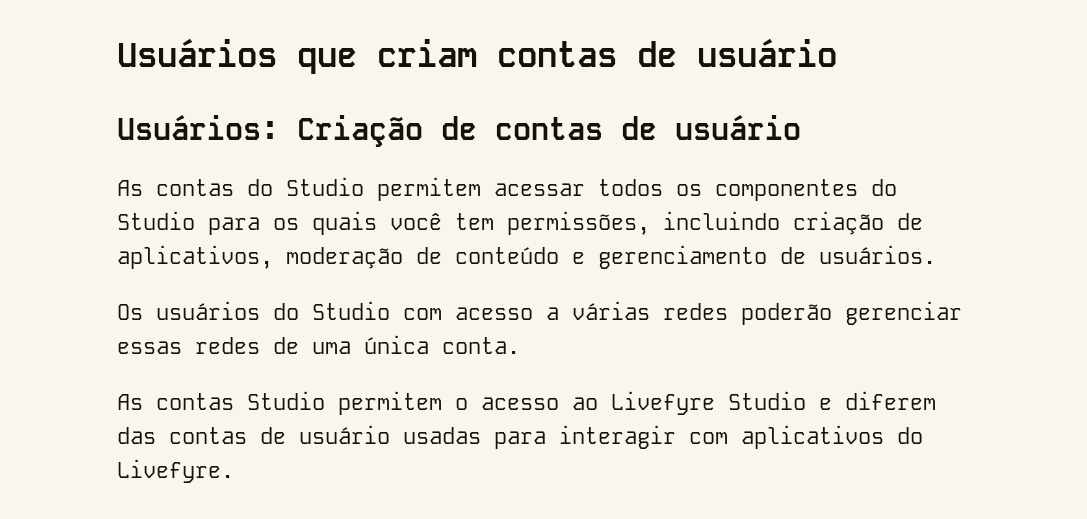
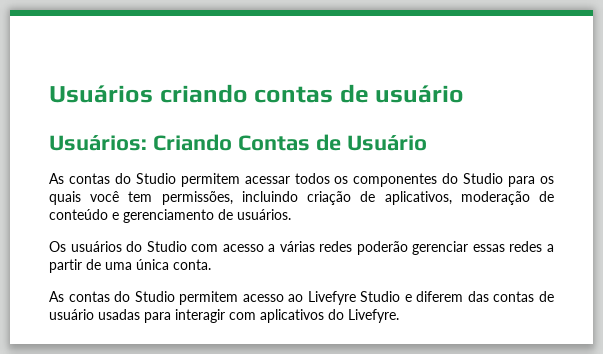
- Usuários que criam contas de usuário
+ Usuários criando contas de usuário
- Usuários: Criação de contas de usuário
+ Usuários: Criando Contas de Usuário
- Os usuários do Studio com acesso a várias redes poderão gerenciar essas redes de uma única conta.
+ Os usuários do Studio com acesso a várias redes poderão gerenciar essas redes a partir de uma única conta.
- As contas Studio permitem o acesso ao Livefyre Studio e diferem das contas de usuário usadas para interagir com aplicativos do Livefyre.
+ As contas do Studio permitem acesso ao Livefyre Studio e diferem das contas de usuário usadas para interagir com aplicativos do Livefyre.

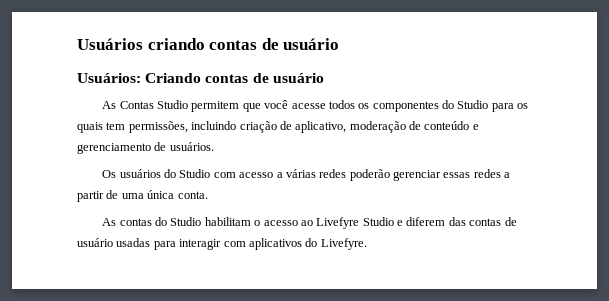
- Usuários: Criando Contas de Usuário
- As contas do Studio permitem acessar todos os componentes do Studio para os quais você tem permissões, incluindo criação de aplicativos, moderação de conteúdo e gerenciamento de usuários.
+ Usuários: Criando contas de usuário
+ As Contas Studio permitem que você acesse todos os componentes do Studio para os quais tem permissões, incluindo criação de aplicativo, moderação de conteúdo e gerenciamento de usuários.
- As contas do Studio permitem acesso ao Livefyre Studio e diferem das contas de usuário usadas para interagir com aplicativos do Livefyre.
+ As contas do Studio habilitam o acesso ao Livefyre Studio e diferem das contas de usuário usadas para interagir com aplicativos do Livefyre.

